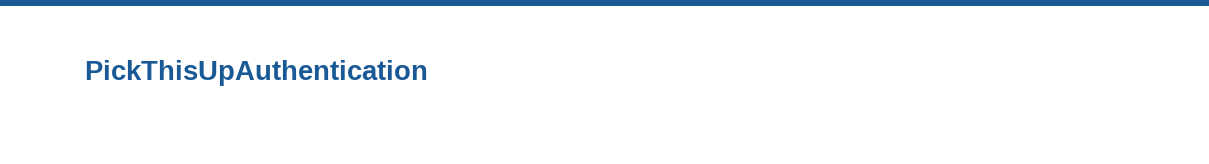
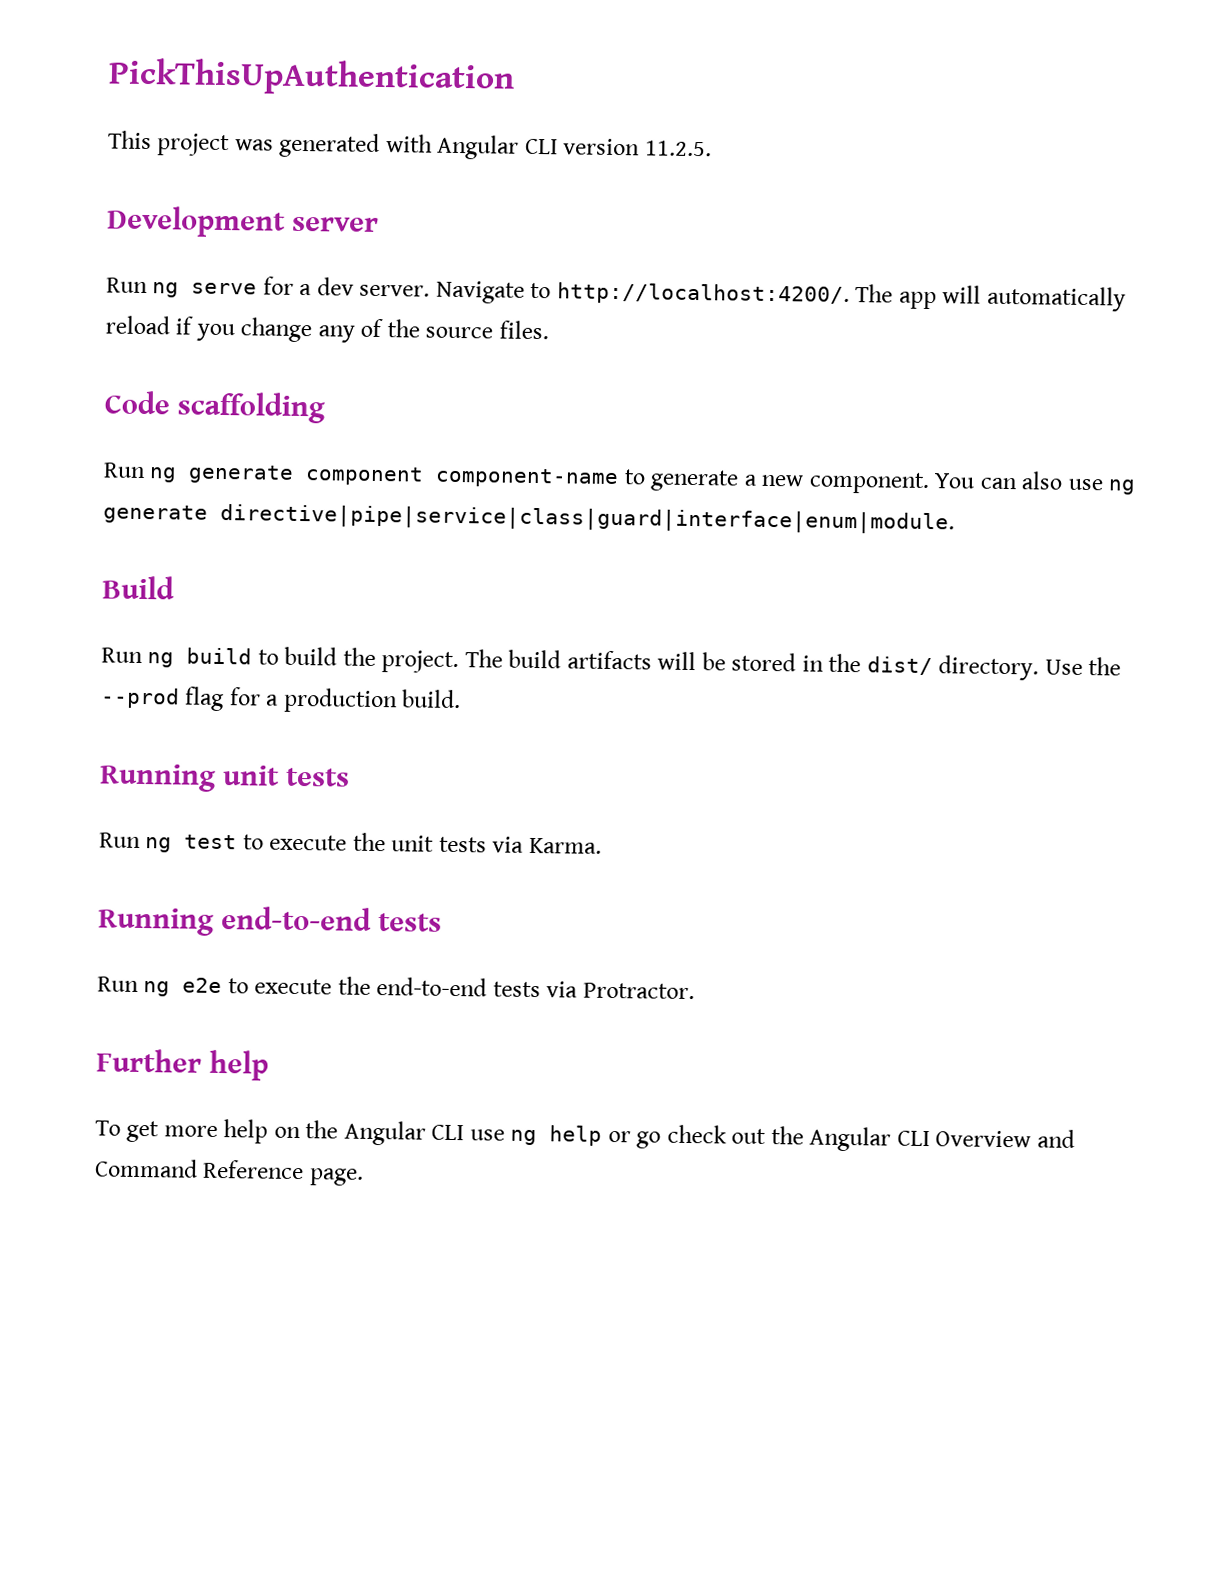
+ This project was generated with Angular CLI version 11.2.5.
+ Development server
+ Run ng serve for a dev server. Navigate to http://localhost:4200/. The app will automatically reload if you change any of the source files.
+ Code scaffolding
+ Run ng generate component component-name to generate a new component. You can also use ng generate directive|pipe|service|class|guard|interface|enum|module.
+ Build
+ Run ng build to build the project. The build artifacts will be stored in the dist/ directory. Use the --prod flag for a production build.
+ Running unit tests
+ Run ng test to execute the unit tests via Karma.
+ Running end-to-end tests
+ Run ng e2e to execute the end-to-end tests via Protractor.
+ Further help
+ To get more help on the Angular CLI use ng help or go check out the Angular CLI Overview and Command Reference page.

